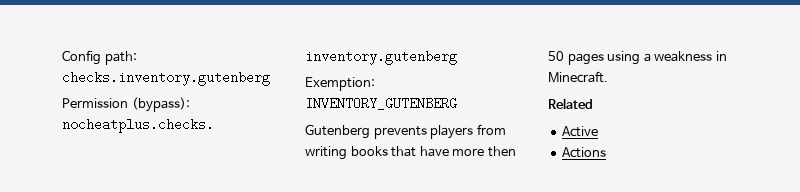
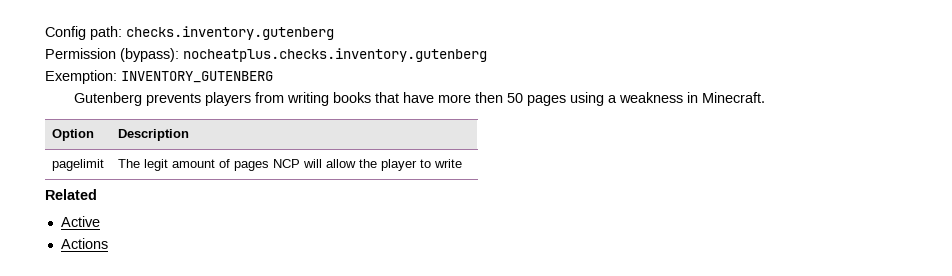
+ Option | Description
+ pagelimit | The legit amount of pages NCP will allow the player to write

